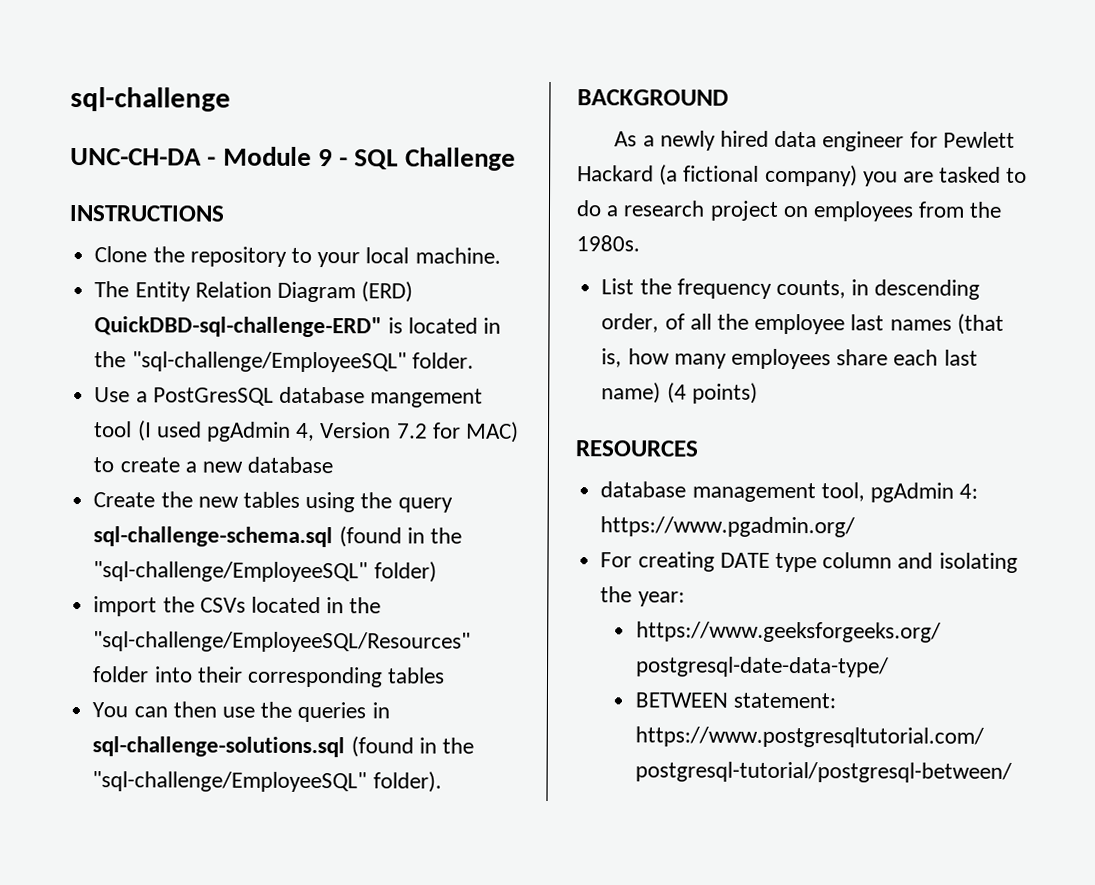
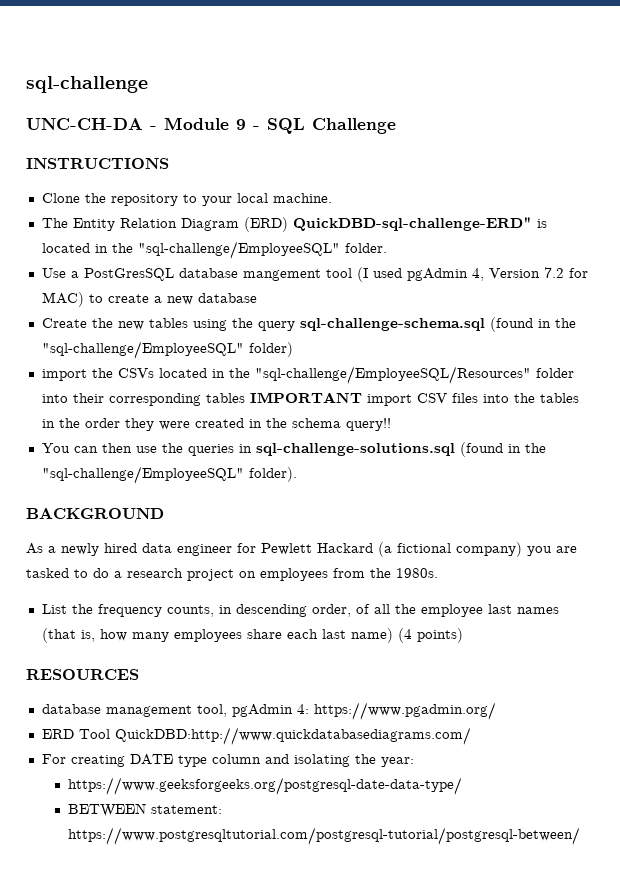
- import the CSVs located in the "sql-challenge/EmployeeSQL/Resources" folder into their corresponding tables
+ import the CSVs located in the "sql-challenge/EmployeeSQL/Resources" folder into their corresponding tables IMPORTANT import CSV files into the tables in the order they were created in the schema query!!
+ ERD Tool QuickDBD:http://www.quickdatabasediagrams.com/

